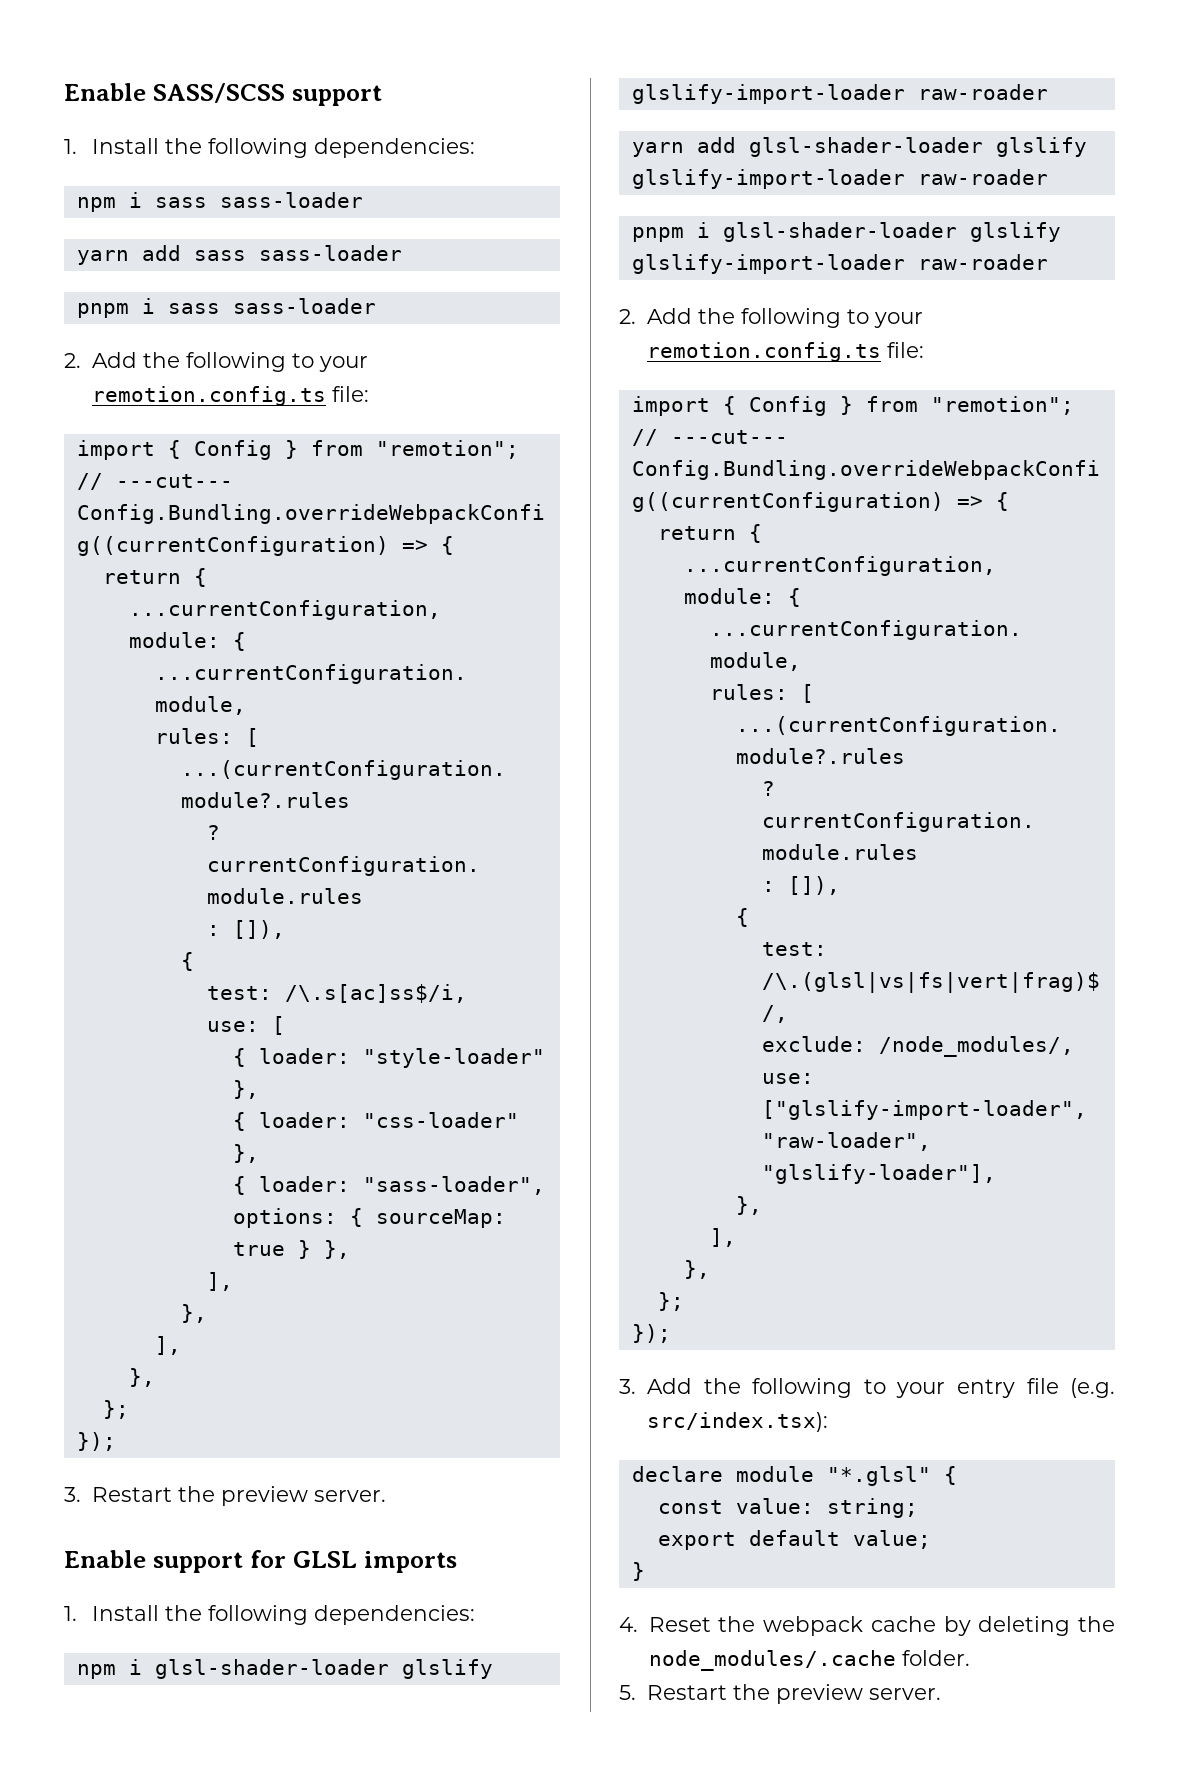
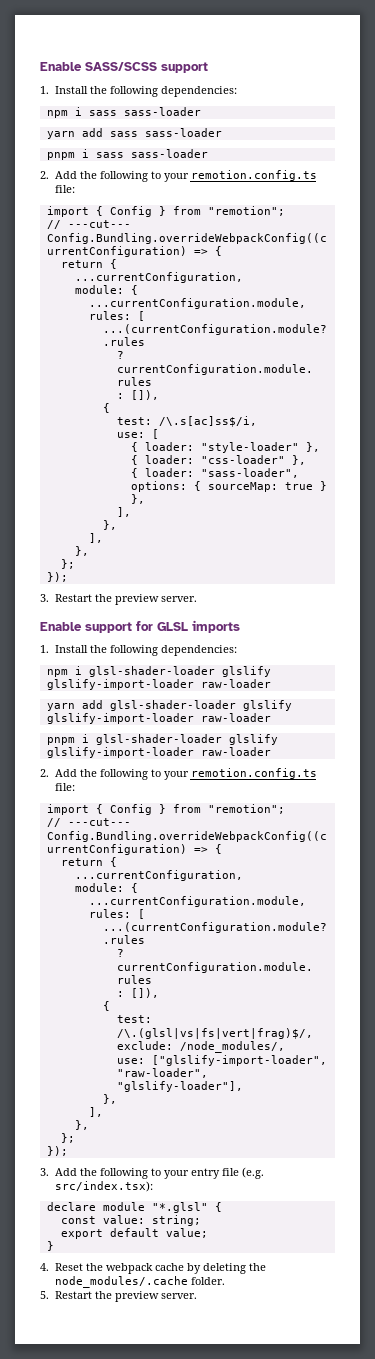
- npm i glsl-shader-loader glslify glslify-import-loader raw-roader
+ npm i glsl-shader-loader glslify glslify-import-loader raw-loader
- yarn add glsl-shader-loader glslify glslify-import-loader raw-roader
+ yarn add glsl-shader-loader glslify glslify-import-loader raw-loader
- pnpm i glsl-shader-loader glslify glslify-import-loader raw-roader
+ pnpm i glsl-shader-loader glslify glslify-import-loader raw-loader

